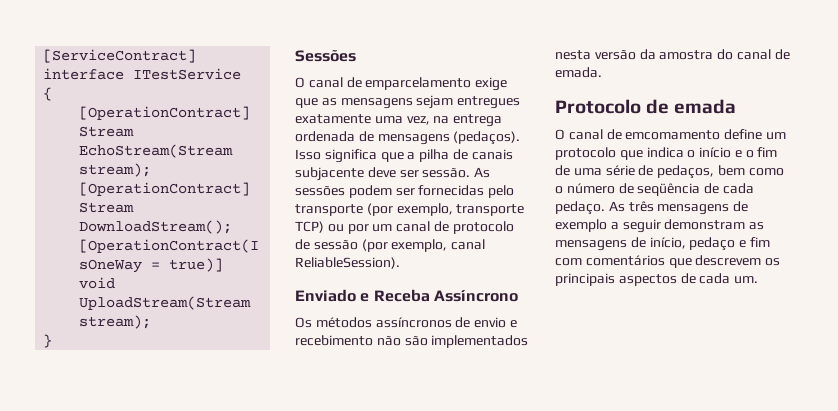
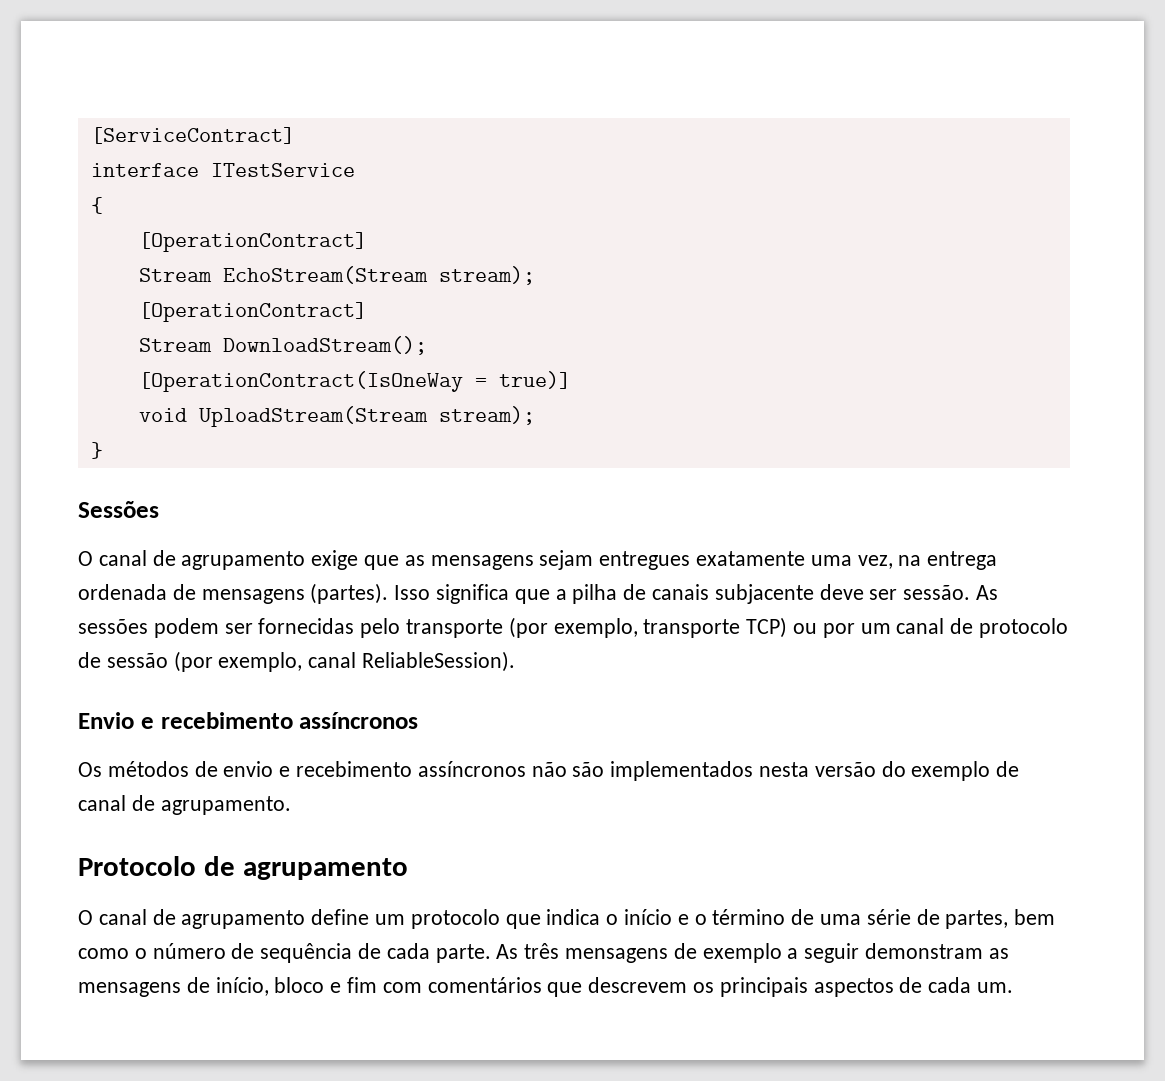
- O canal de emparcelamento exige que as mensagens sejam entregues exatamente uma vez, na entrega ordenada de mensagens (pedaços).
+ O canal de agrupamento exige que as mensagens sejam entregues exatamente uma vez, na entrega ordenada de mensagens (partes).
- Enviado e Receba Assíncrono
+ Envio e recebimento assíncronos
- Os métodos assíncronos de envio e recebimento não são implementados nesta versão da amostra do canal de emada.
+ Os métodos de envio e recebimento assíncronos não são implementados nesta versão do exemplo de canal de agrupamento.
- Protocolo de emada
- O canal de emcomamento define um protocolo que indica o início e o fim de uma série de pedaços, bem como o número de seqüência de cada pedaço.
+ Protocolo de agrupamento
+ O canal de agrupamento define um protocolo que indica o início e o término de uma série de partes, bem como o número de sequência de cada parte.
- As três mensagens de exemplo a seguir demonstram as mensagens de início, pedaço e fim com comentários que descrevem os principais aspectos de cada um.
+ As três mensagens de exemplo a seguir demonstram as mensagens de início, bloco e fim com comentários que descrevem os principais aspectos de cada um.

